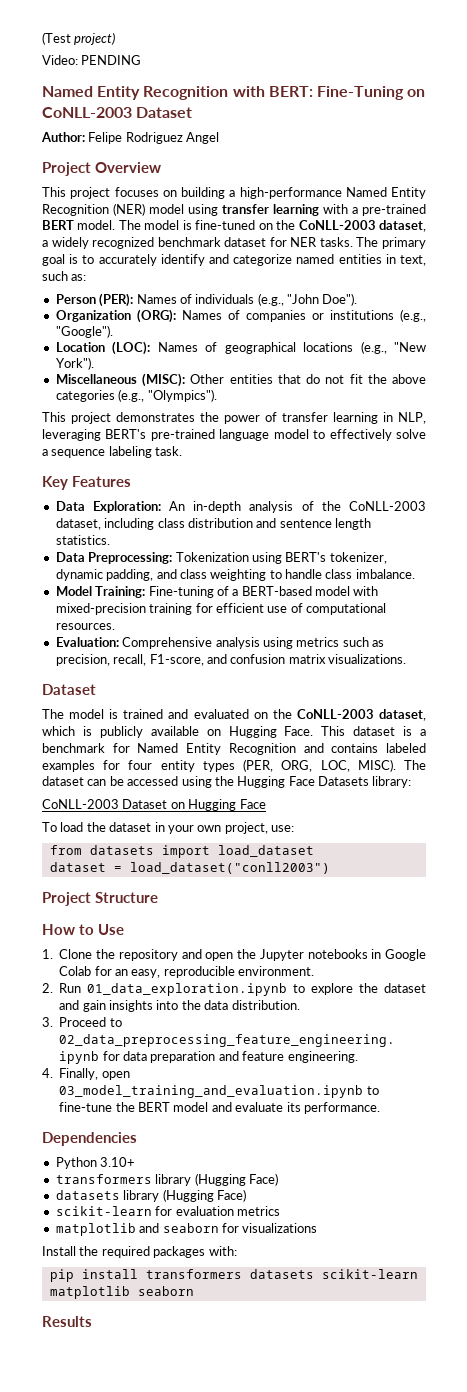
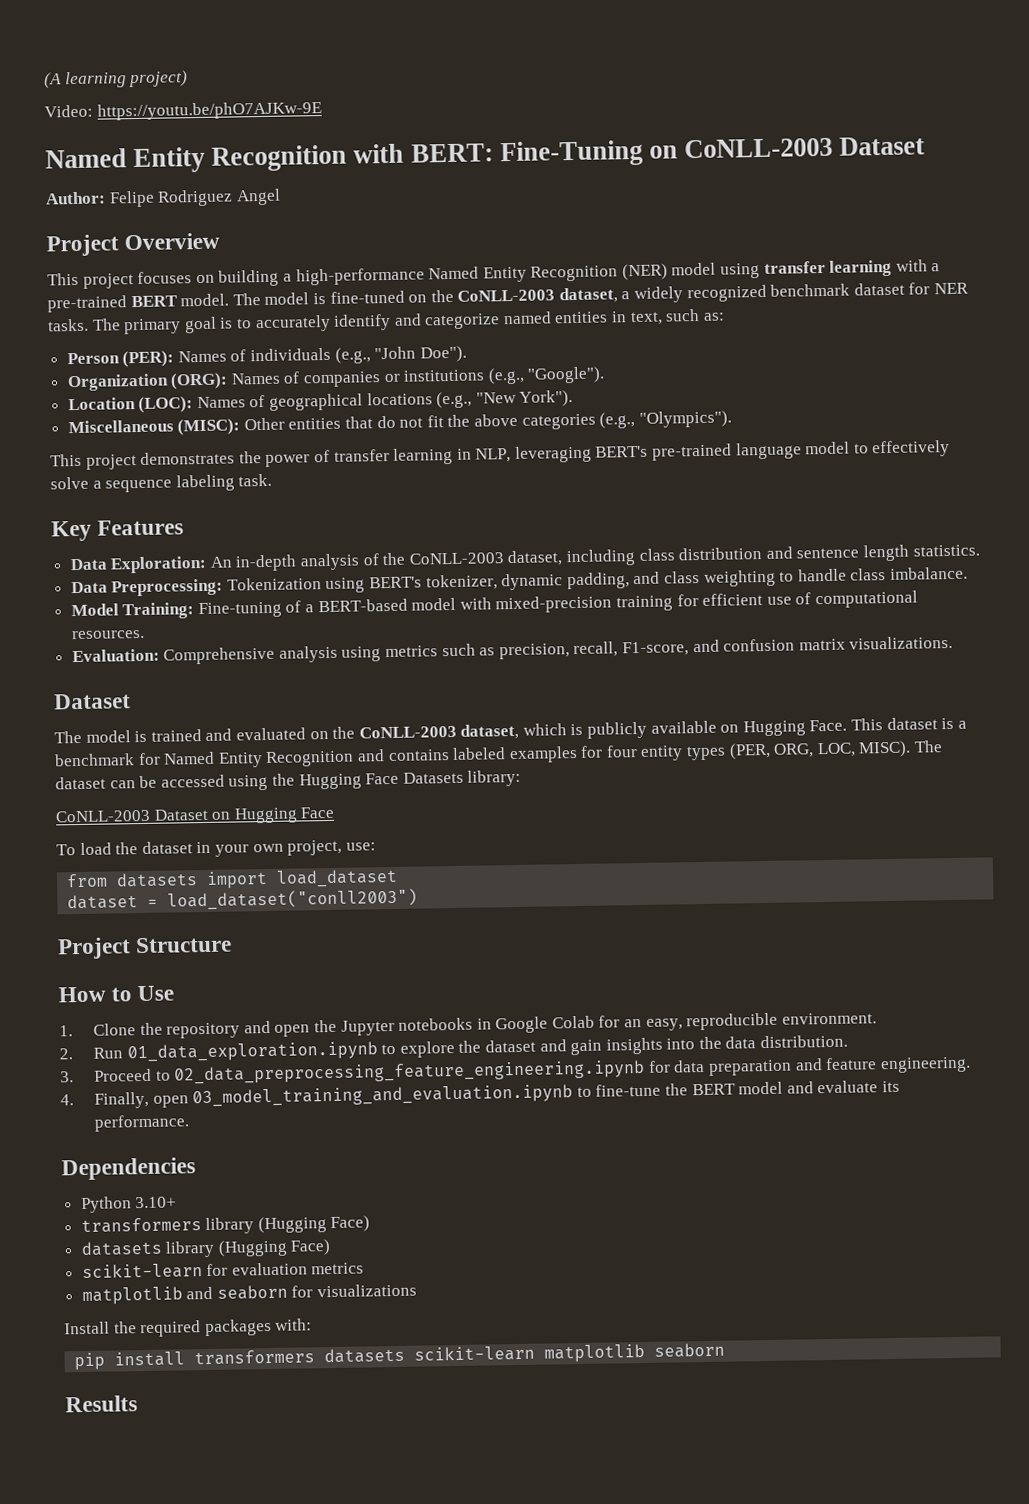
- (Test project)
+ (A learning project)
- Video: PENDING
+ Video: https://youtu.be/phO7AJKw-9E

